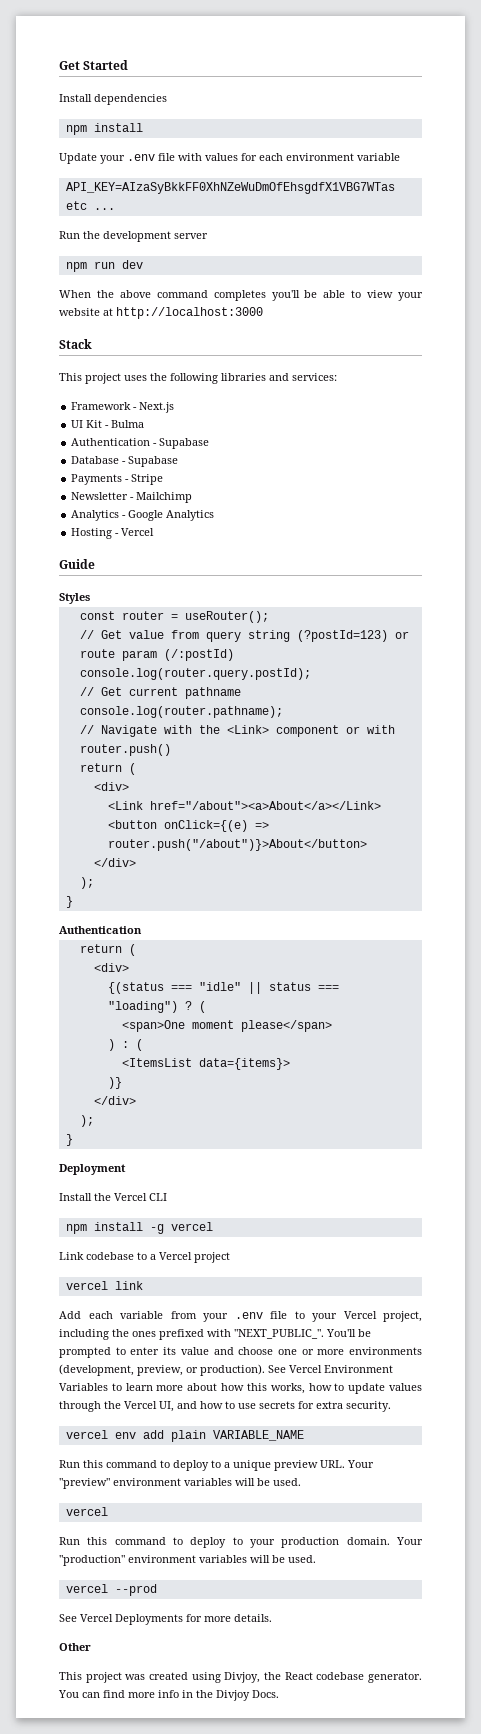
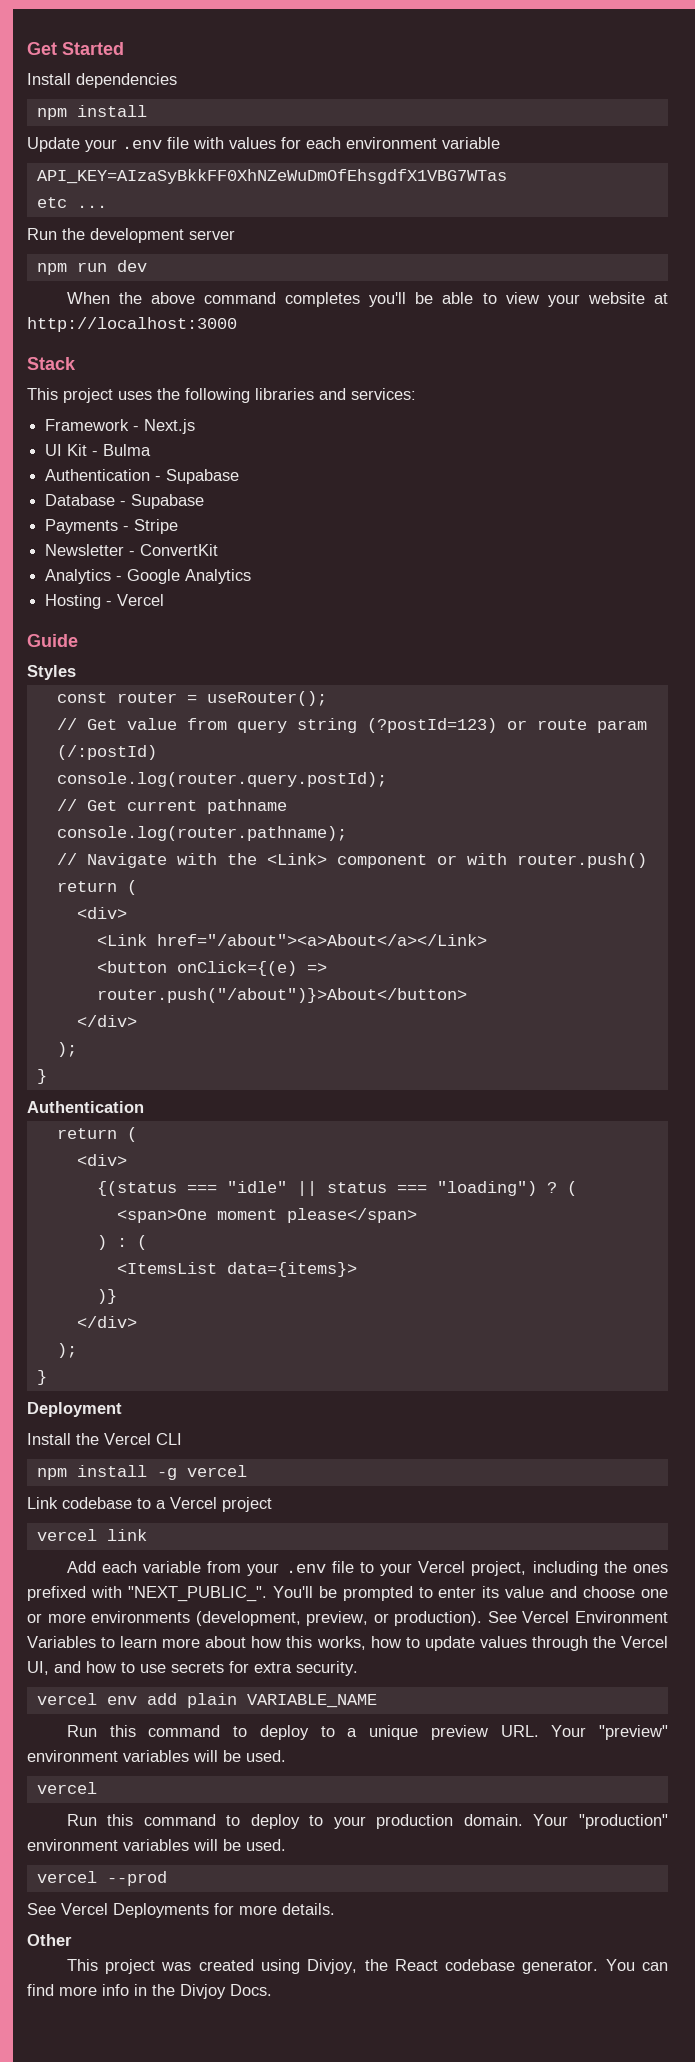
- Newsletter - Mailchimp
+ Newsletter - ConvertKit

